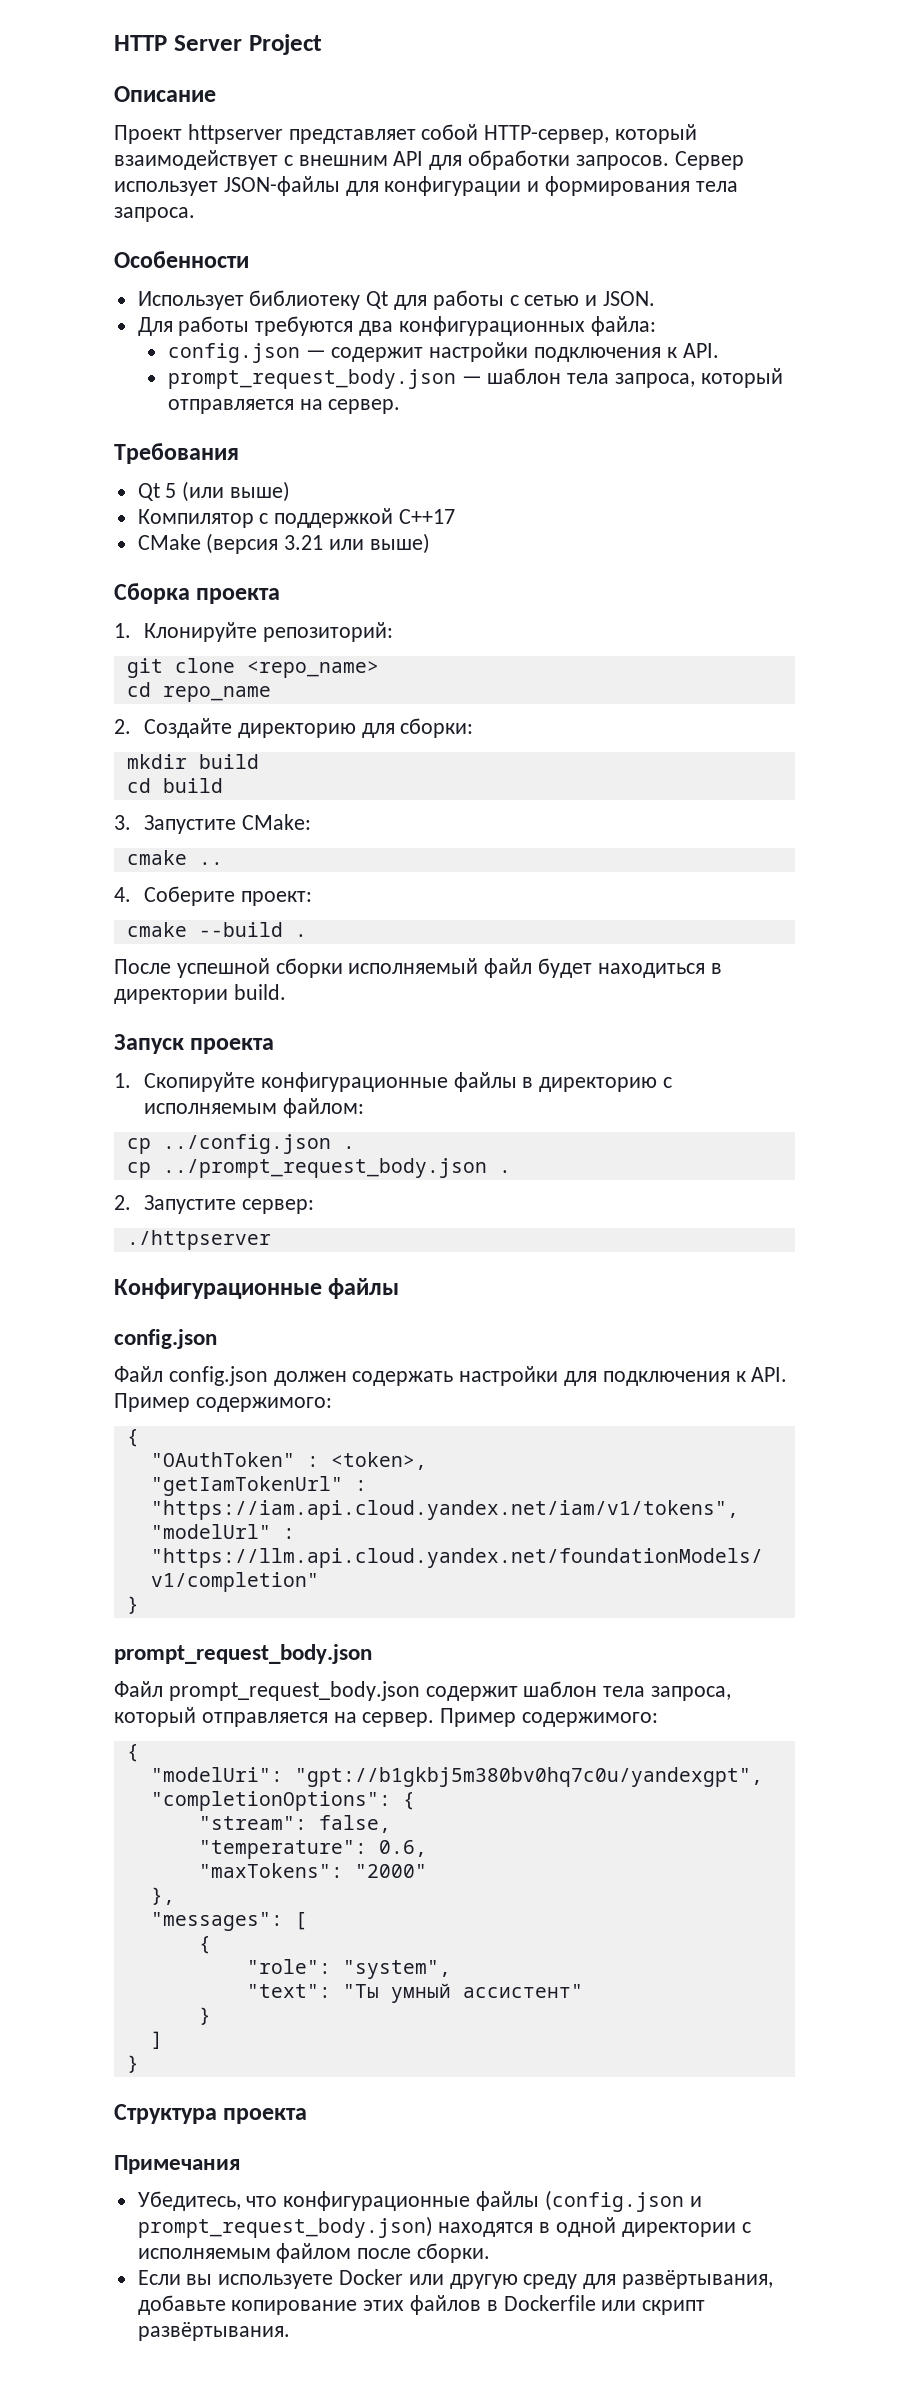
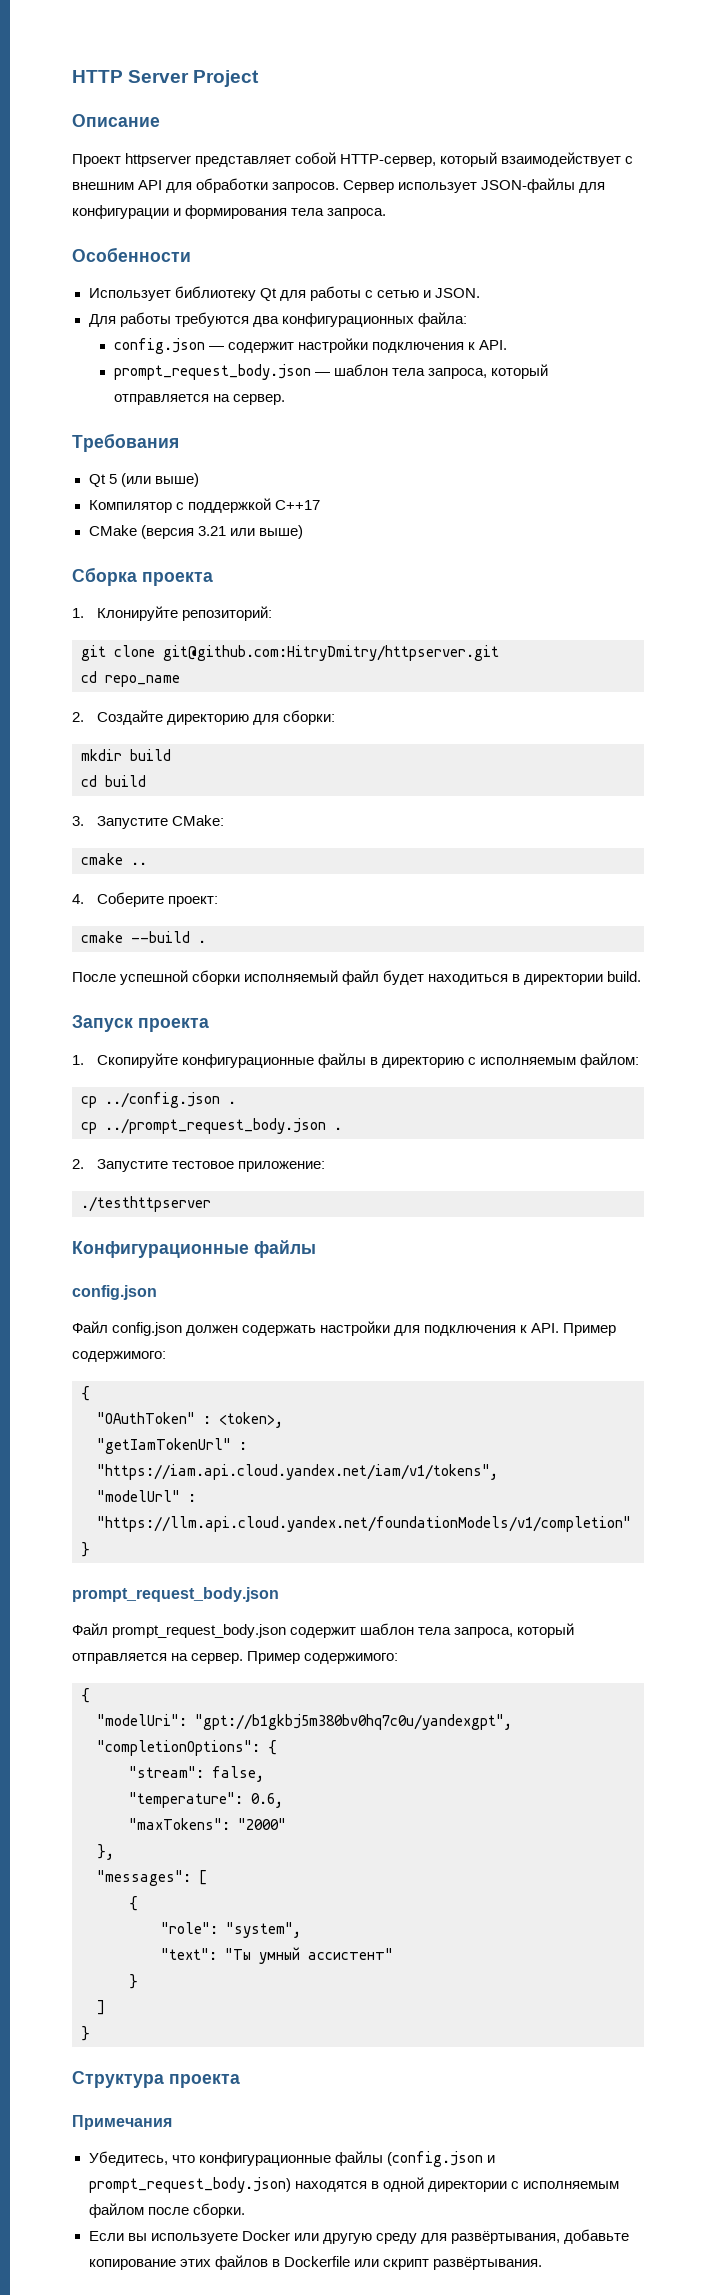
- git clone <repo_name>
+ git clone git@github.com:HitryDmitry/httpserver.git
- 2. Запустите сервер:
- ./httpserver
+ 2. Запустите тестовое приложение:
+ ./testhttpserver

